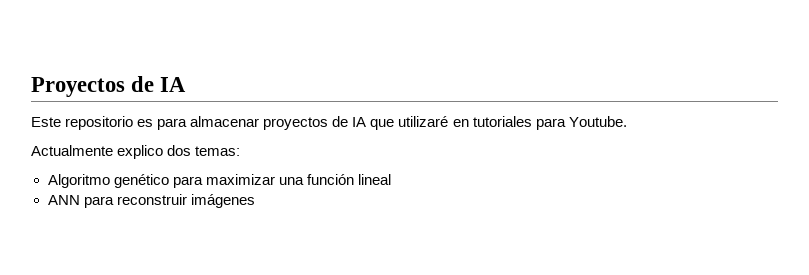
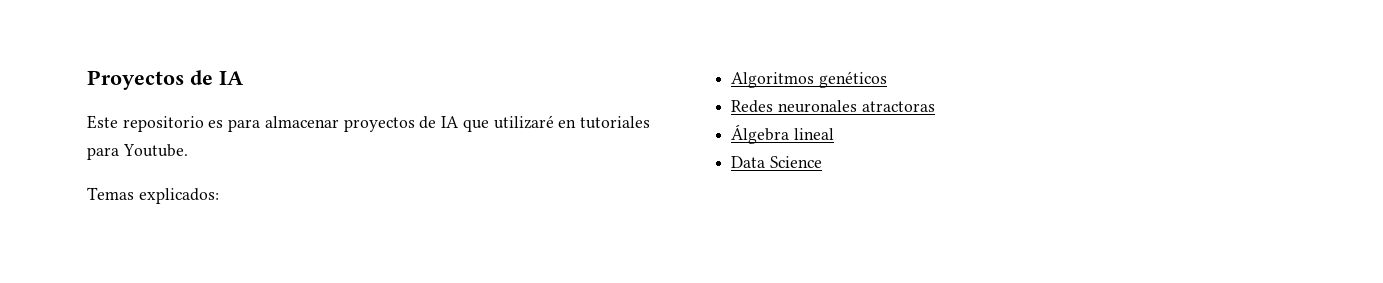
- Actualmente explico dos temas:
- Algoritmo genético para maximizar una función lineal
- ANN para reconstruir imágenes
+ Temas explicados:
+ Algoritmos genéticos
+ Redes neuronales atractoras
+ Álgebra lineal
+ Data Science

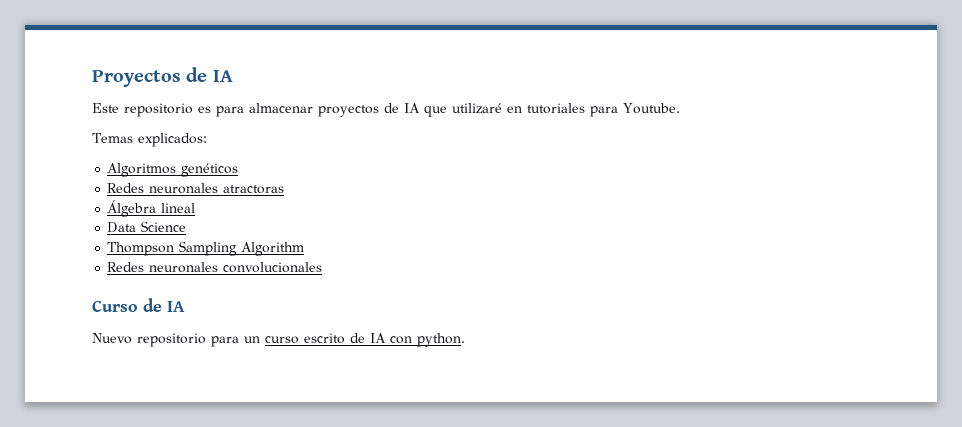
+ Thompson Sampling Algorithm
+ Redes neuronales convolucionales
+ Curso de IA
+ Nuevo repositorio para un curso escrito de IA con python.

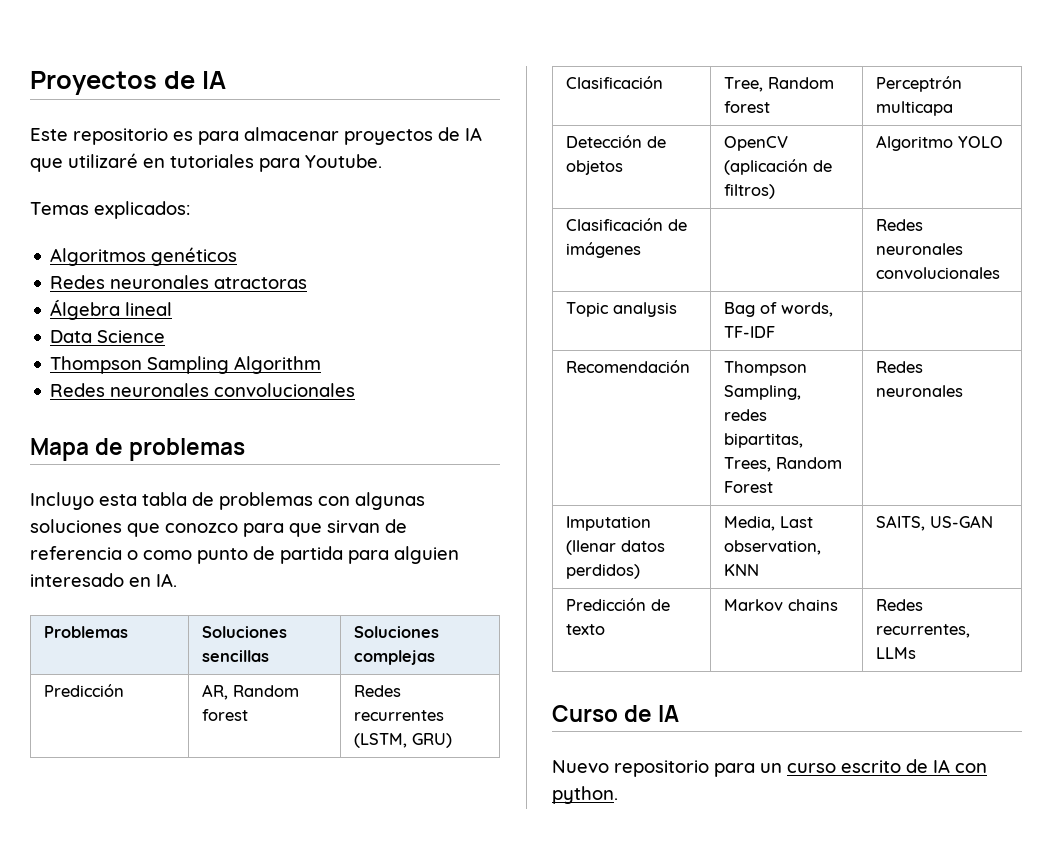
+ Mapa de problemas
+ Incluyo esta tabla de problemas con algunas soluciones que conozco para que sirvan de referencia o como punto de partida para alguien interesado en IA.
+ Problemas | Soluciones sencillas | Soluciones complejas
+ Predicción | AR, Random forest | Redes recurrentes (LSTM, GRU)
+ Clasificación | Tree, Random forest | Perceptrón multicapa
+ Detección de objetos | OpenCV (aplicación de filtros) | Algoritmo YOLO
+ Clasificación de imágenes | | Redes neuronales convolucionales
+ Topic analysis | Bag of words, TF-IDF |
+ Recomendación | Thompson Sampling, redes bipartitas, Trees, Random Forest | Redes neuronales
+ Imputation (llenar datos perdidos) | Media, Last observation, KNN | SAITS, US-GAN
+ Predicción de texto | Markov chains | Redes recurrentes, LLMs

